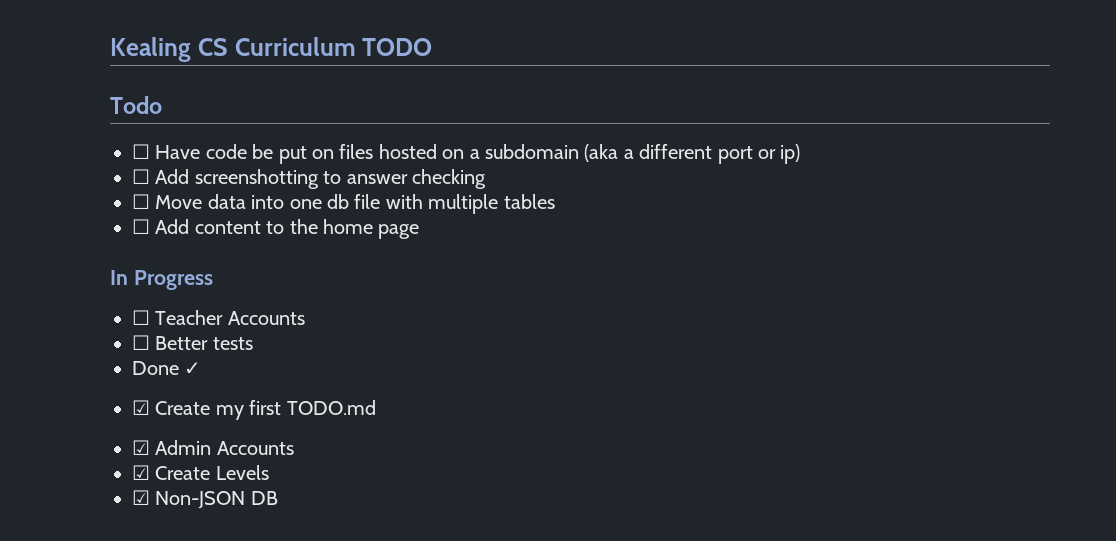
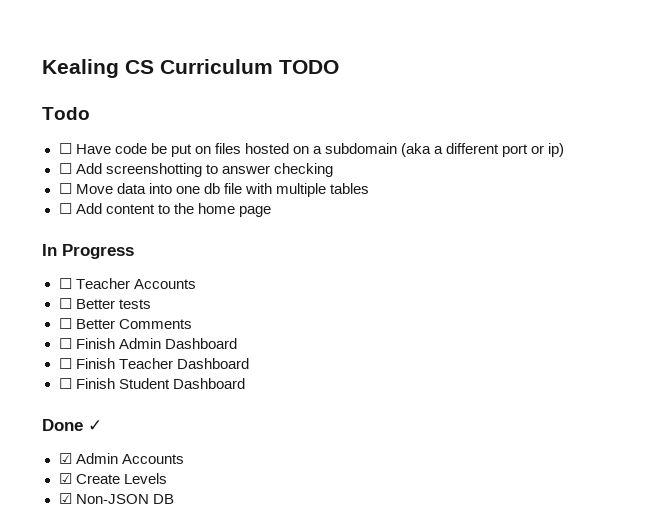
+ ☐ Better Comments
+ ☐ Finish Admin Dashboard
+ ☐ Finish Teacher Dashboard
+ ☐ Finish Student Dashboard
  Done ✓
- ☑ Create my first TODO.md

